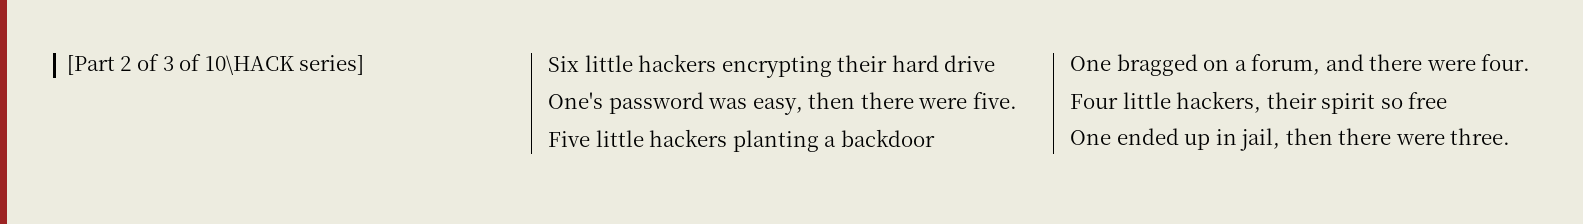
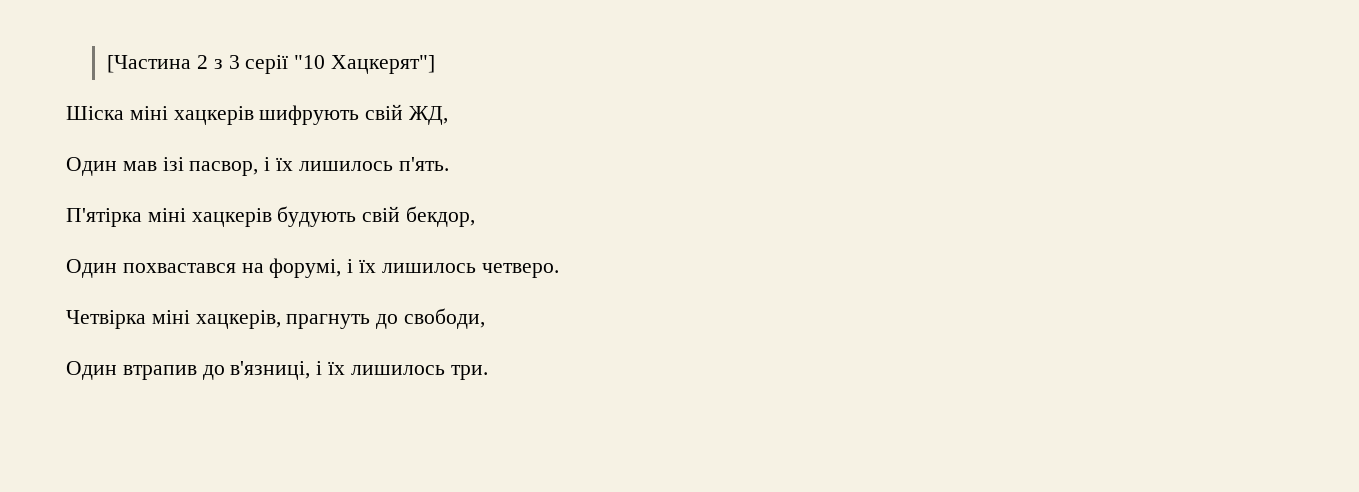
- [Part 2 of 3 of 10\HACK series]
- Six little hackers encrypting their hard drive
- One's password was easy, then there were five.
- Five little hackers planting a backdoor
- One bragged on a forum, and there were four.
- Four little hackers, their spirit so free
- One ended up in jail, then there were three.
+ [Частина 2 з 3 серії "10 Хацкерят"]
+ Шіска міні хацкерів шифрують свій ЖД,
+ Один мав ізі пасвор, і їх лишилось п'ять.
+ П'ятірка міні хацкерів будують свій бекдор,
+ Один похвастався на форумі, і їх лишилось четверо.
+ Четвірка міні хацкерів, прагнуть до свободи,
+ Один втрапив до в'язниці, і їх лишилось три.

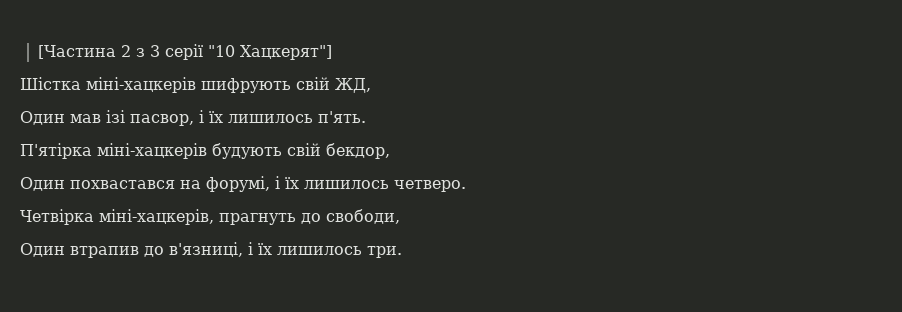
- Шіска міні хацкерів шифрують свій ЖД,
+ Шістка міні-хацкерів шифрують свій ЖД,
- П'ятірка міні хацкерів будують свій бекдор,
+ П'ятірка міні-хацкерів будують свій бекдор,
- Четвірка міні хацкерів, прагнуть до свободи,
+ Четвірка міні-хацкерів, прагнуть до свободи,

